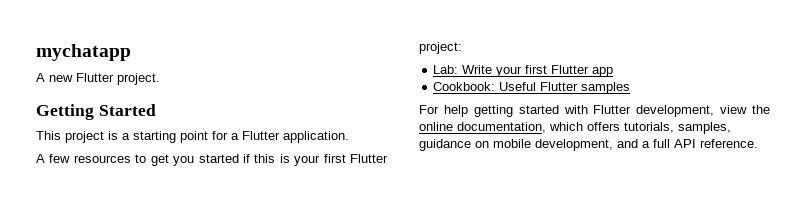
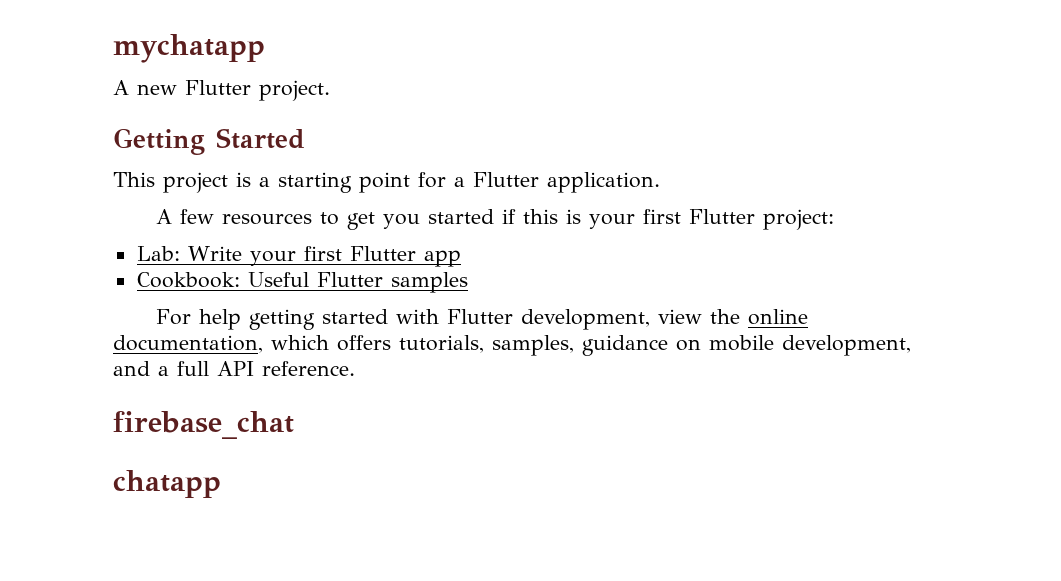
+ firebase_chat
+ chatapp

